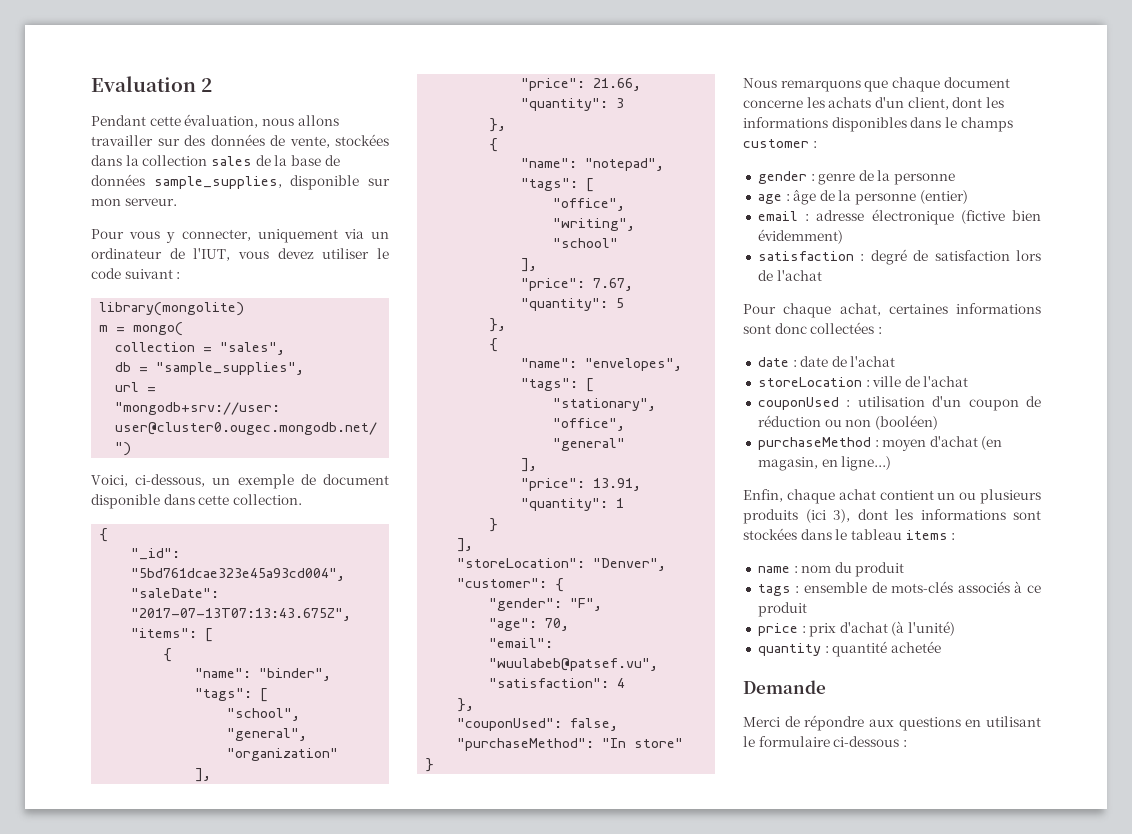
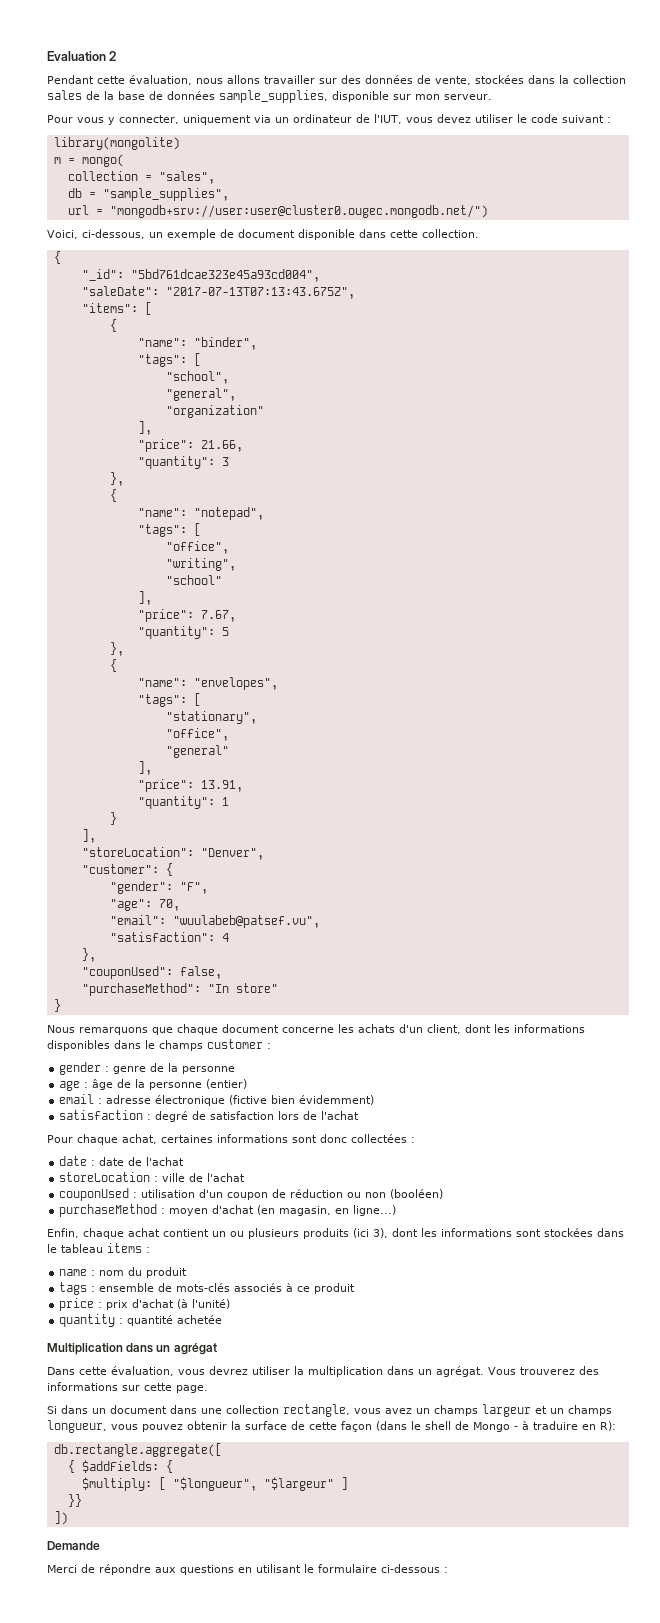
+ Multiplication dans un agrégat
+ Dans cette évaluation, vous devrez utiliser la multiplication dans un agrégat. Vous trouverez des informations sur cette page.
+ Si dans un document dans une collection rectangle, vous avez un champs largeur et un champs longueur, vous pouvez obtenir la surface de cette façon (dans le shell de Mongo - à traduire en R):
+ db.rectangle.aggregate([
+ { $addFields: {
+ $multiply: [ "$longueur", "$largeur" ]
+ }}
+ ])

